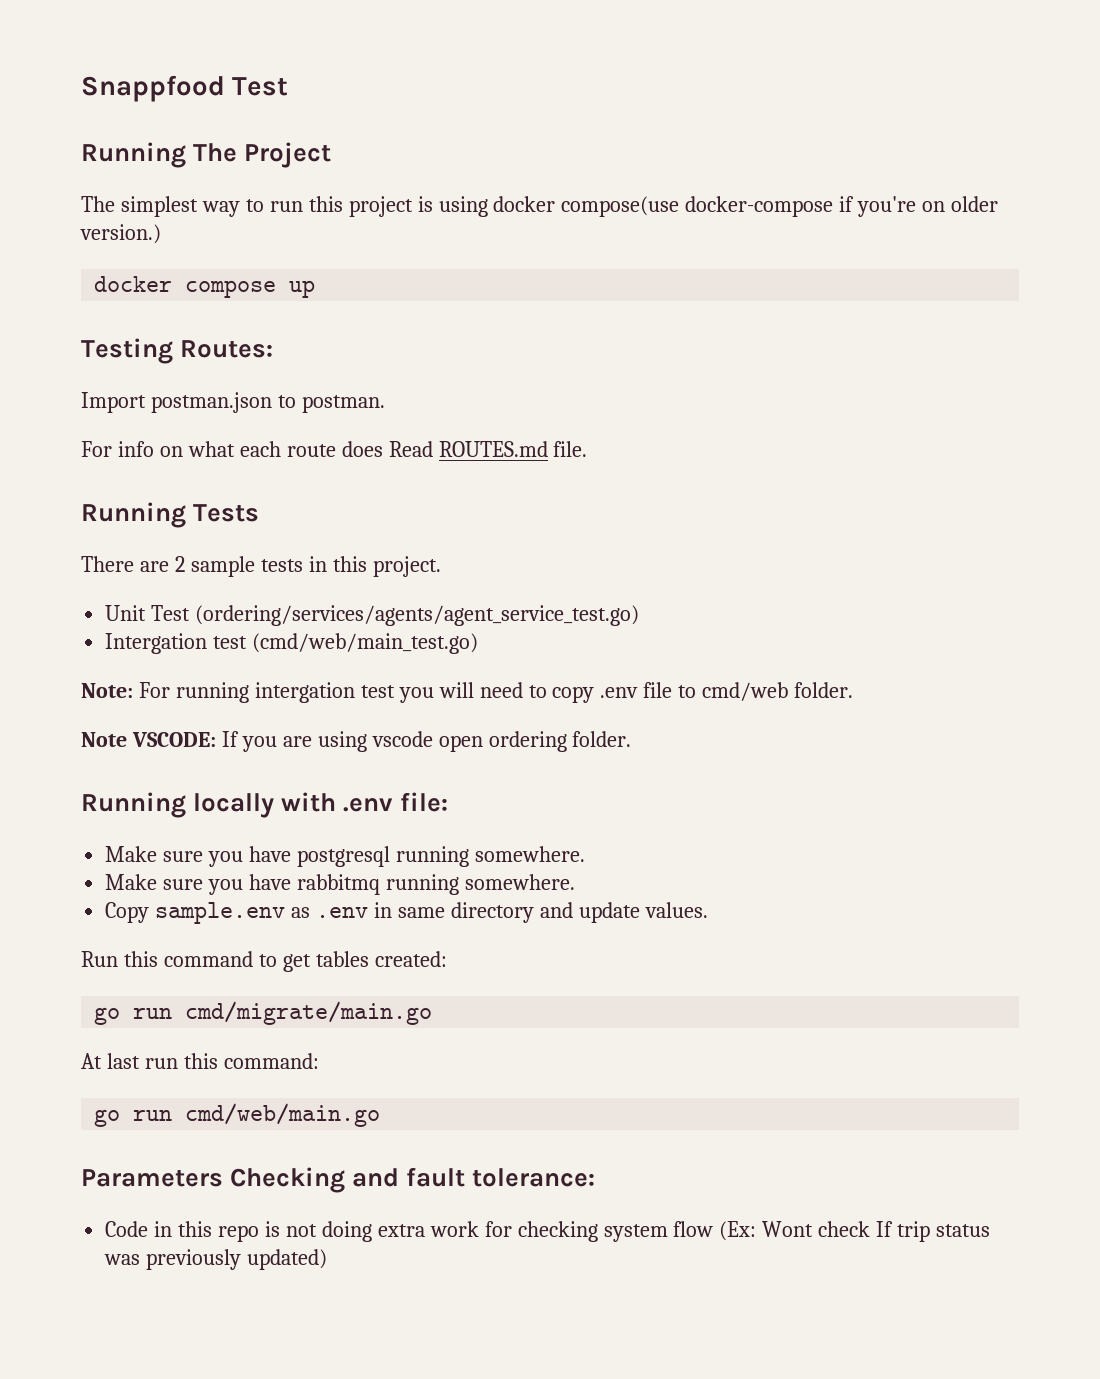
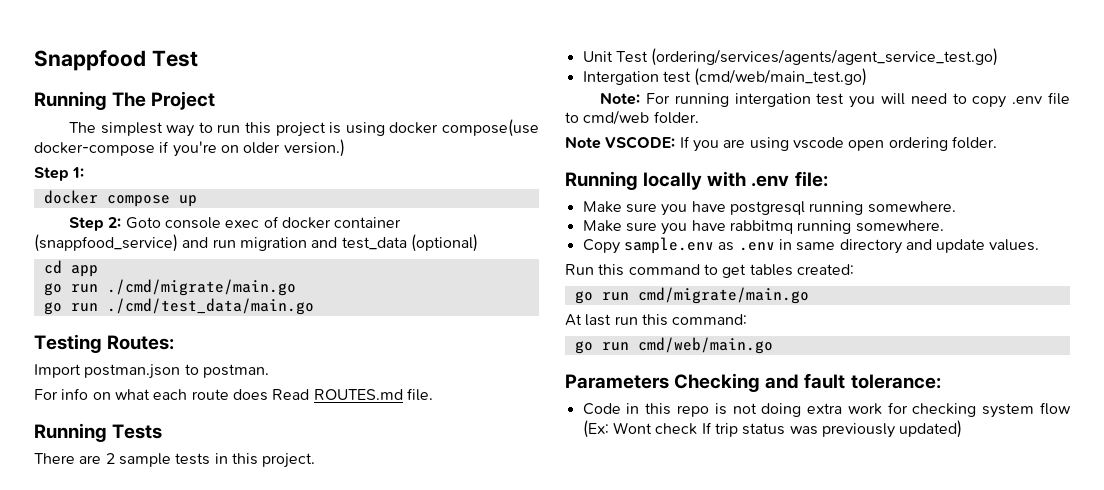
+ Step 1:
+ Step 2: Goto console exec of docker container (snappfood_service) and run migration and test_data (optional)
+ cd app
+ go run ./cmd/migrate/main.go
+ go run ./cmd/test_data/main.go

